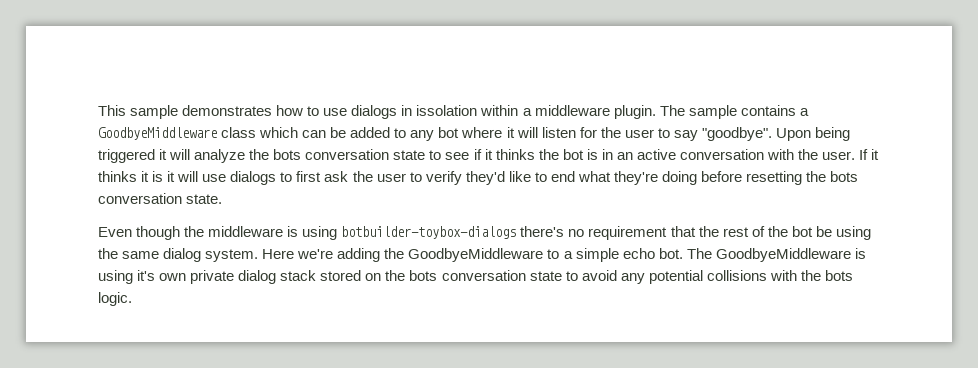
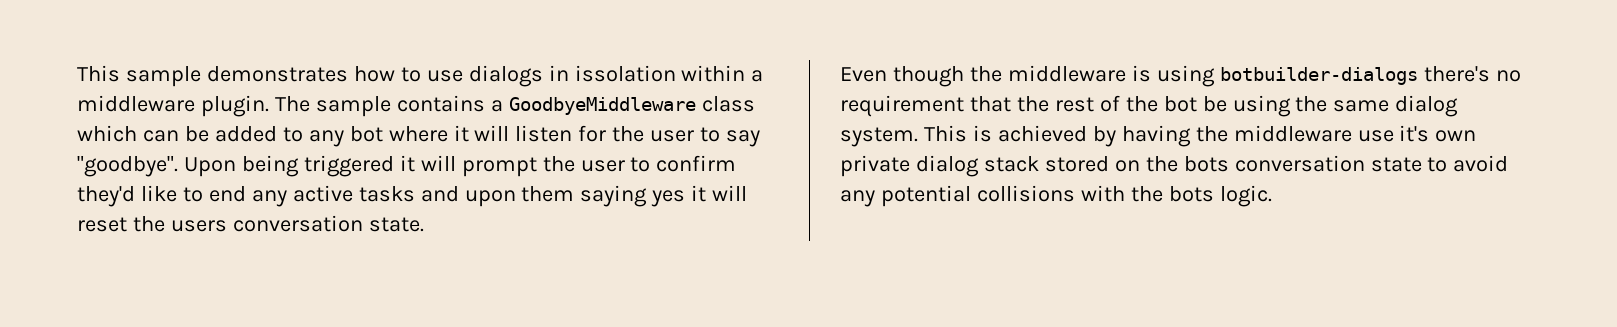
- Upon being triggered it will analyze the bots conversation state to see if it thinks the bot is in an active conversation with the user. If it thinks it is it will use dialogs to first ask the user to verify they'd like to end what they're doing before resetting the bots conversation state.
+ Upon being triggered it will prompt the user to confirm they'd like to end any active tasks and upon them saying yes it will reset the users conversation state.
- Even though the middleware is using botbuilder-toybox-dialogs there's no requirement that the rest of the bot be using the same dialog system.
+ Even though the middleware is using botbuilder-dialogs there's no requirement that the rest of the bot be using the same dialog system.
- Here we're adding the GoodbyeMiddleware to a simple echo bot. The GoodbyeMiddleware is using it's own private dialog stack stored on the bots conversation state to avoid any potential collisions with the bots logic.
+ This is achieved by having the middleware use it's own private dialog stack stored on the bots conversation state to avoid any potential collisions with the bots logic.

